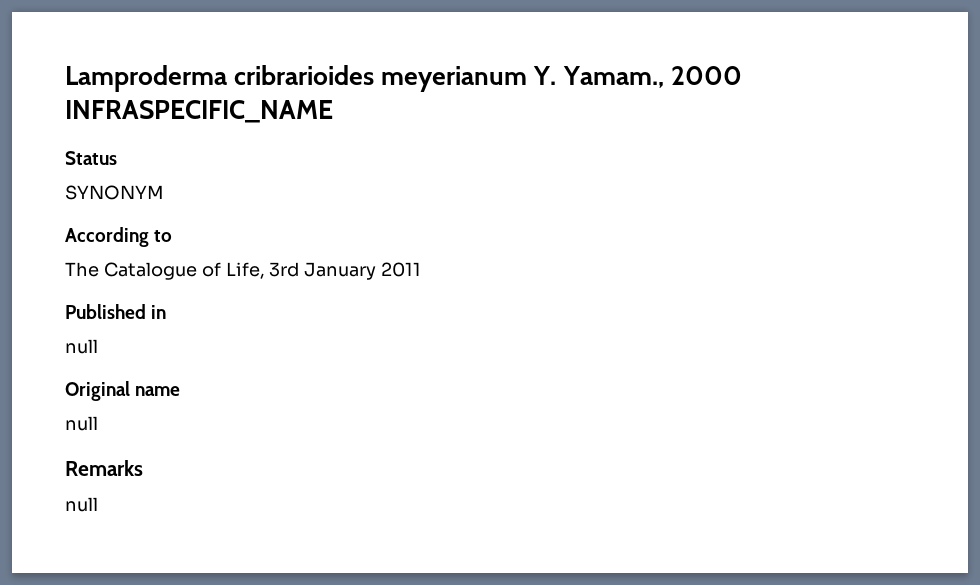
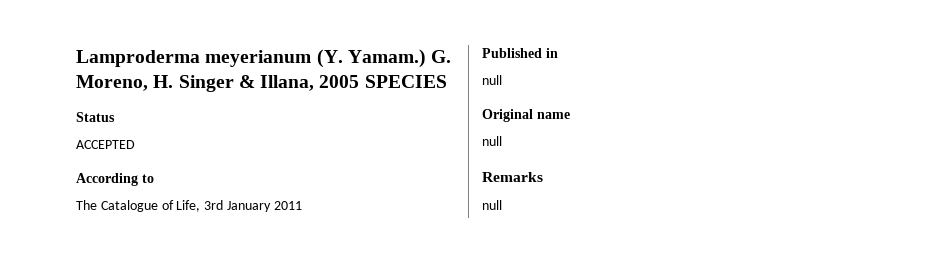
- Lamproderma cribrarioides meyerianum Y. Yamam., 2000 INFRASPECIFIC_NAME
+ Lamproderma meyerianum (Y. Yamam.) G. Moreno, H. Singer & Illana, 2005 SPECIES
- SYNONYM
+ ACCEPTED

